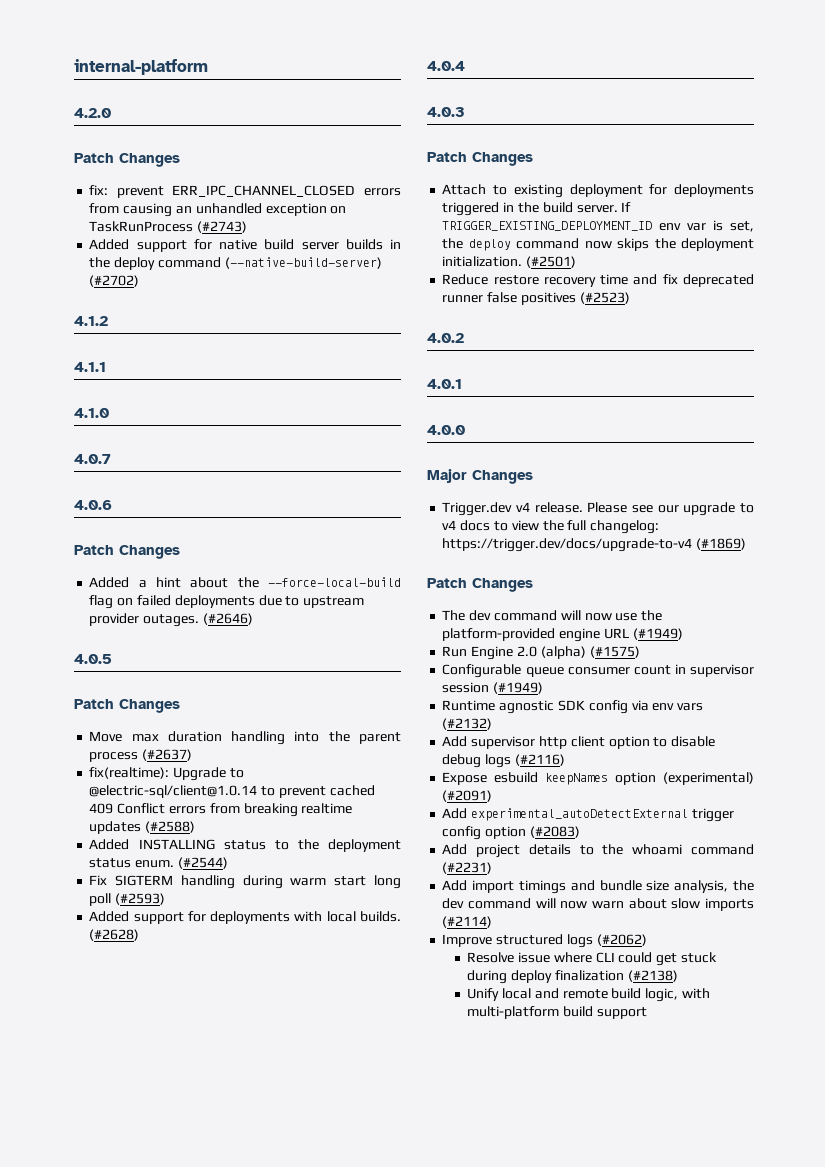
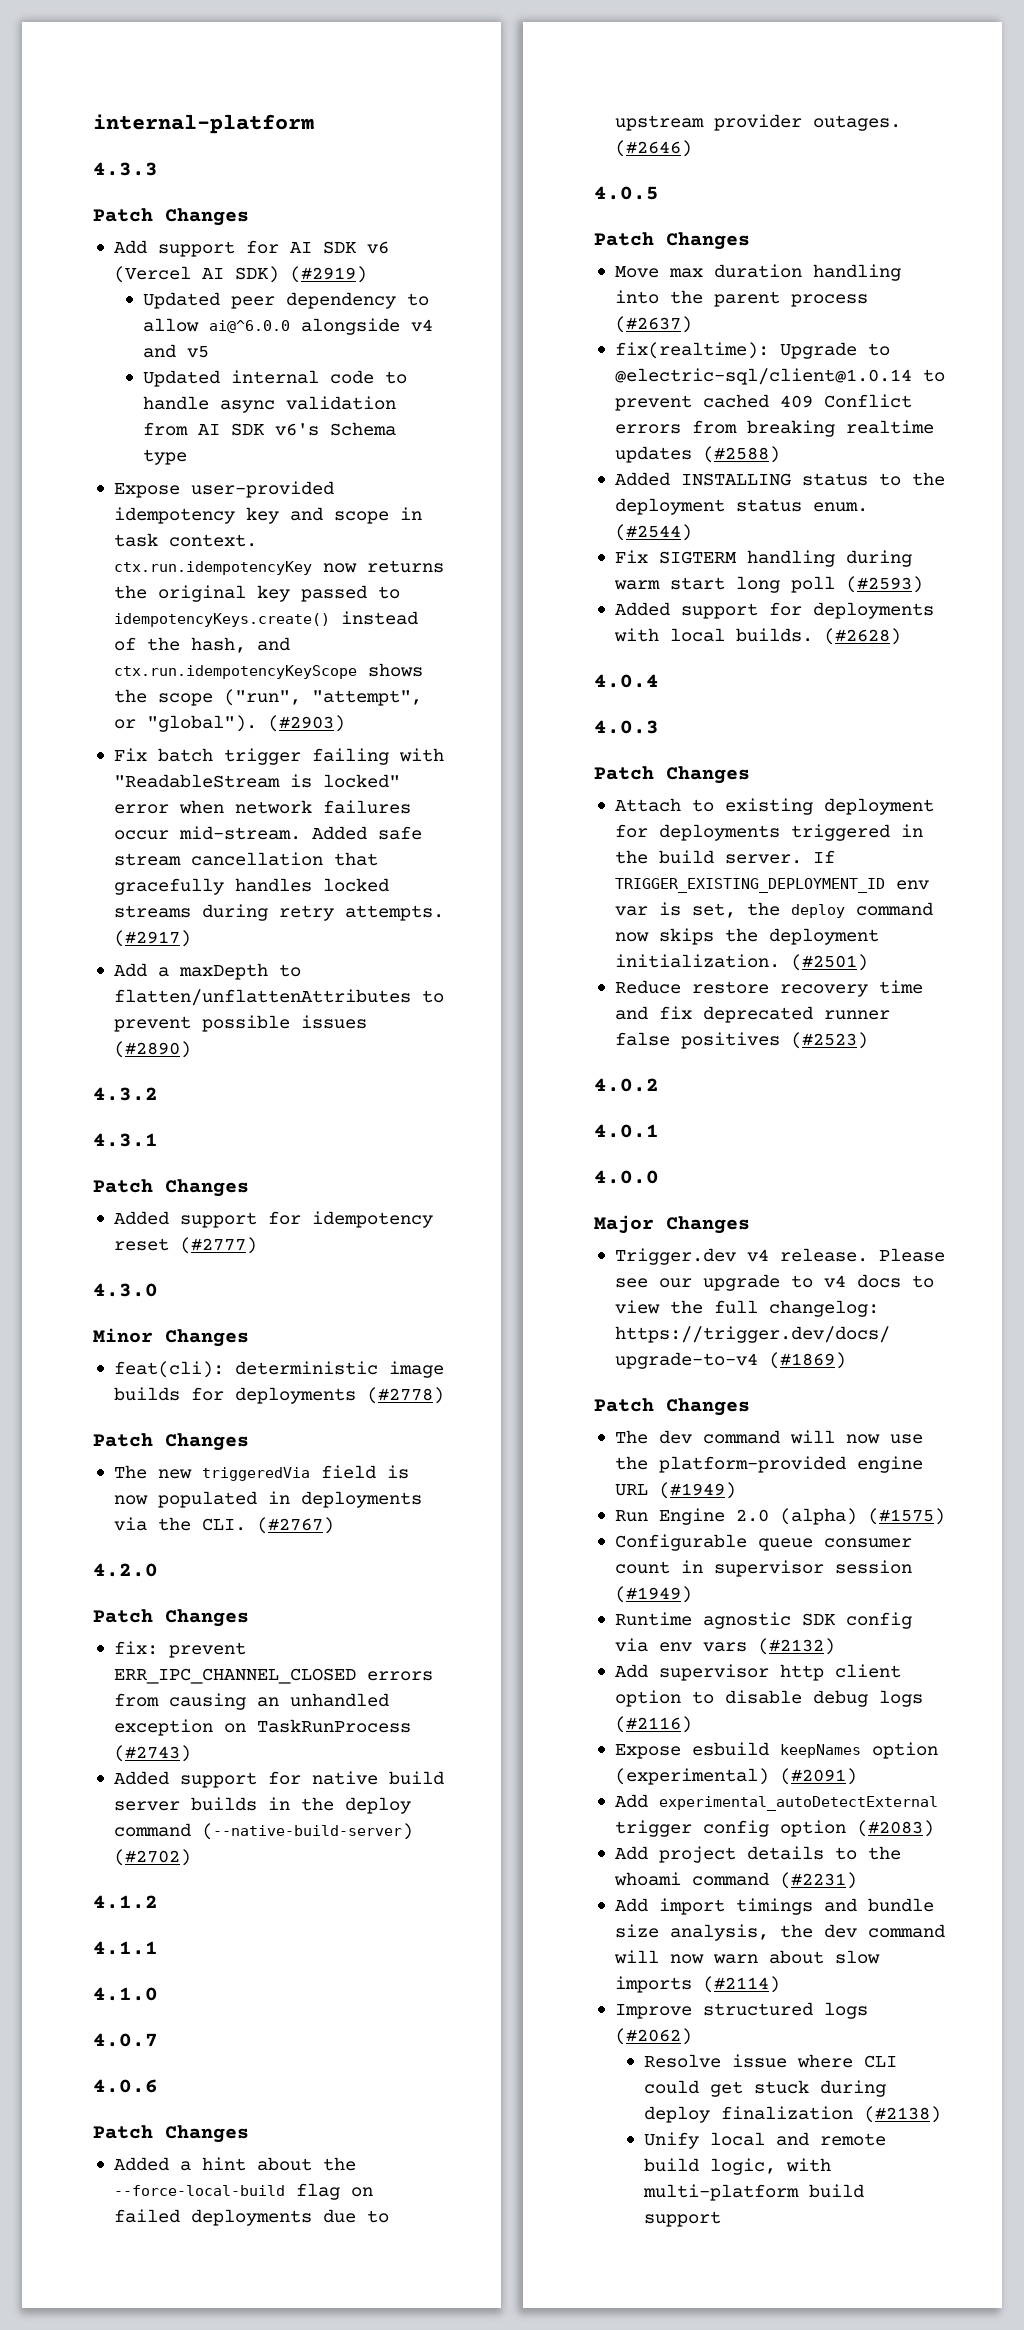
+ 4.3.3
+ Patch Changes
+ Add support for AI SDK v6 (Vercel AI SDK) (#2919)
+ Updated peer dependency to allow ai@^6.0.0 alongside v4 and v5
+ Updated internal code to handle async validation from AI SDK v6's Schema type
+ Expose user-provided idempotency key and scope in task context. ctx.run.idempotencyKey now returns the original key passed to idempotencyKeys.create() instead of the hash, and ctx.run.idempotencyKeyScope shows the scope ("run", "attempt", or "global"). (#2903)
+ Fix batch trigger failing with "ReadableStream is locked" error when network failures occur mid-stream. Added safe stream cancellation that gracefully handles locked streams during retry attempts. (#2917)
+ Add a maxDepth to flatten/unflattenAttributes to prevent possible issues (#2890)
+ 4.3.2
+ 4.3.1
+ Patch Changes
+ Added support for idempotency reset (#2777)
+ 4.3.0
+ Minor Changes
+ feat(cli): deterministic image builds for deployments (#2778)
+ Patch Changes
+ The new triggeredVia field is now populated in deployments via the CLI. (#2767)

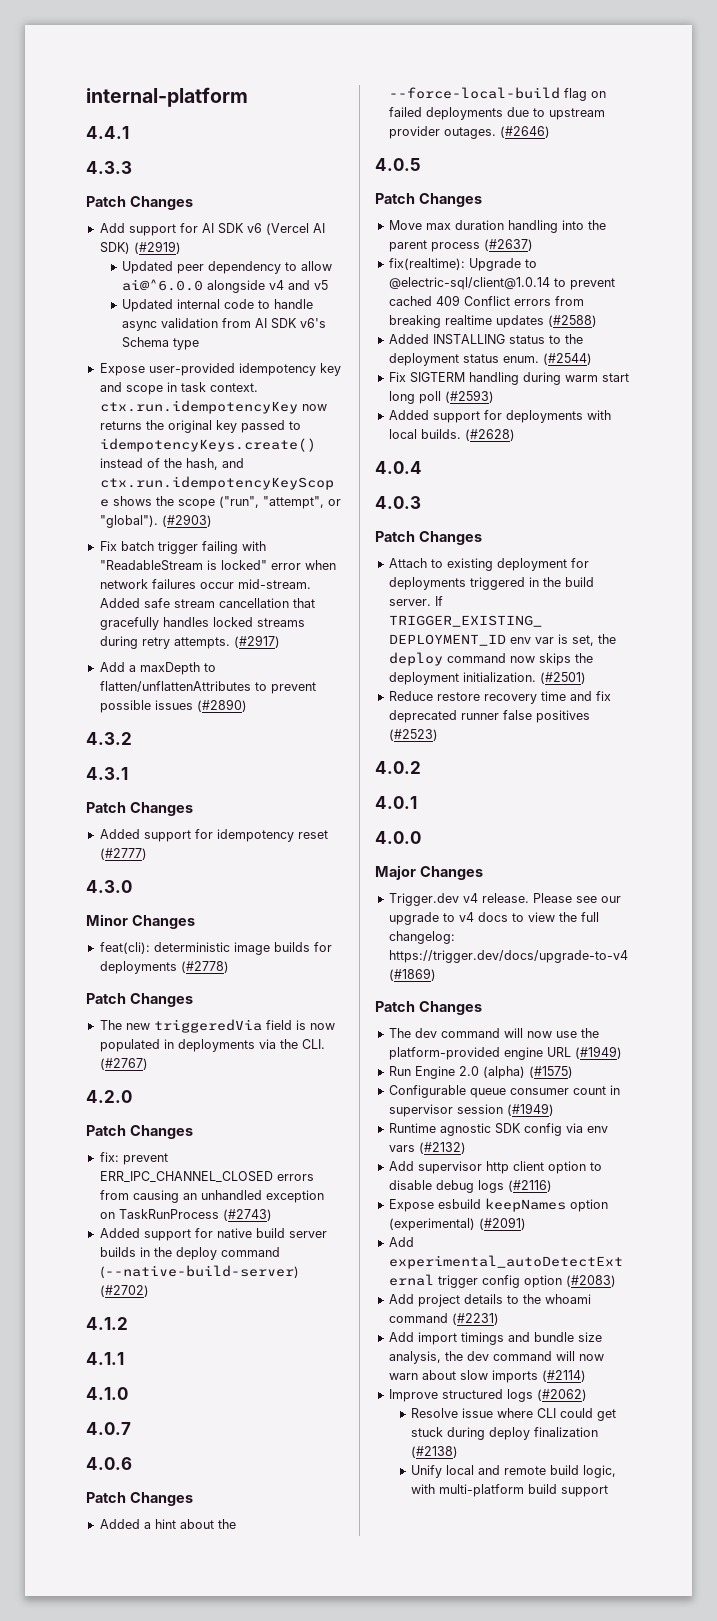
+ 4.4.1

